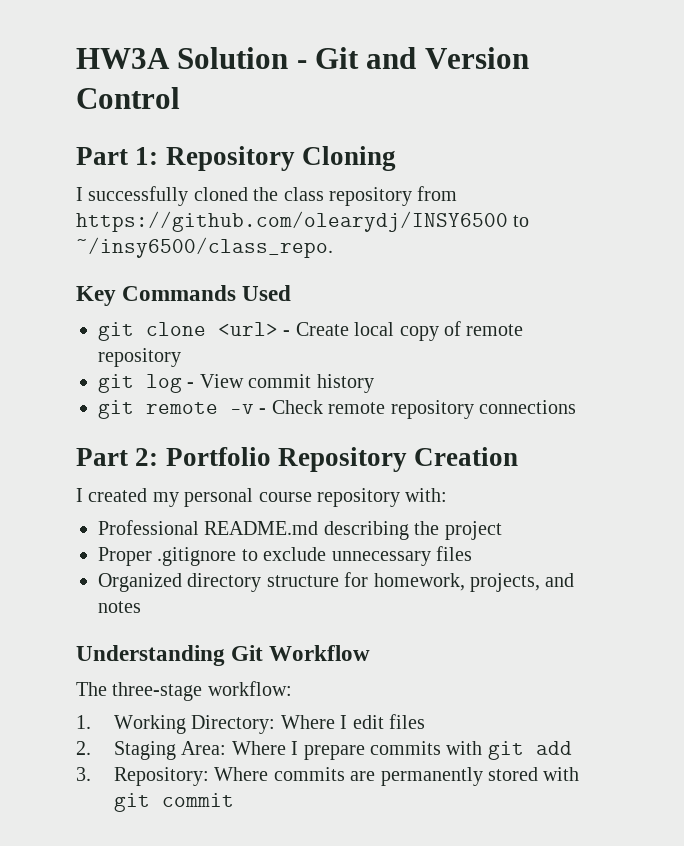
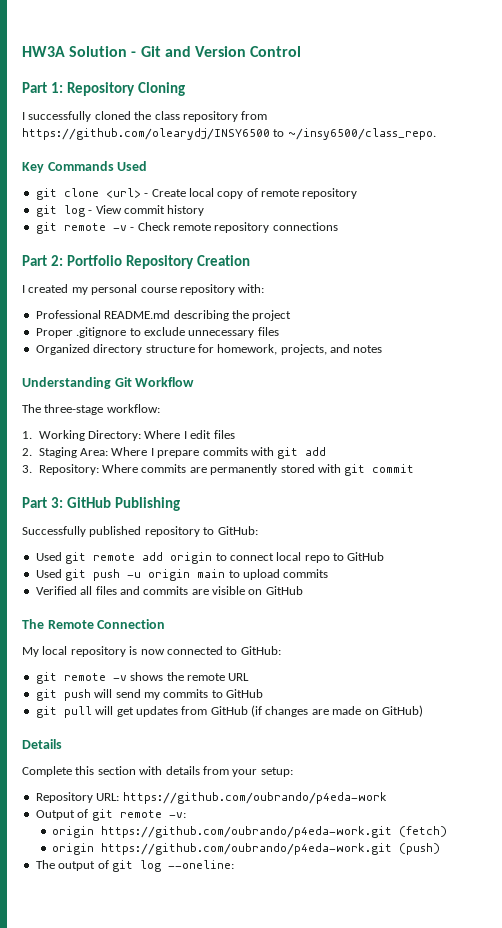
+ Part 3: GitHub Publishing
+ Successfully published repository to GitHub:
+ Used git remote add origin to connect local repo to GitHub
+ Used git push -u origin main to upload commits
+ Verified all files and commits are visible on GitHub
+ The Remote Connection
+ My local repository is now connected to GitHub:
+ git remote -v shows the remote URL
+ git push will send my commits to GitHub
+ git pull will get updates from GitHub (if changes are made on GitHub)
+ Details
+ Complete this section with details from your setup:
+ Repository URL: https://github.com/oubrando/p4eda-work
+ Output of git remote -v:
+ origin https://github.com/oubrando/p4eda-work.git (fetch)
+ origin https://github.com/oubrando/p4eda-work.git (push)
+ The output of git log --oneline:

